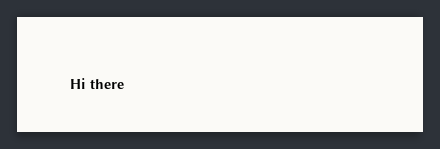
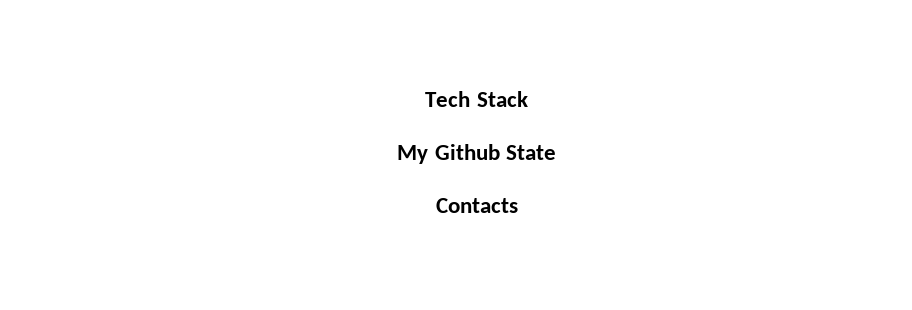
- Hi there
+ Tech Stack
+ My Github State
+ Contacts

